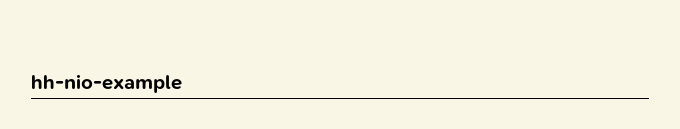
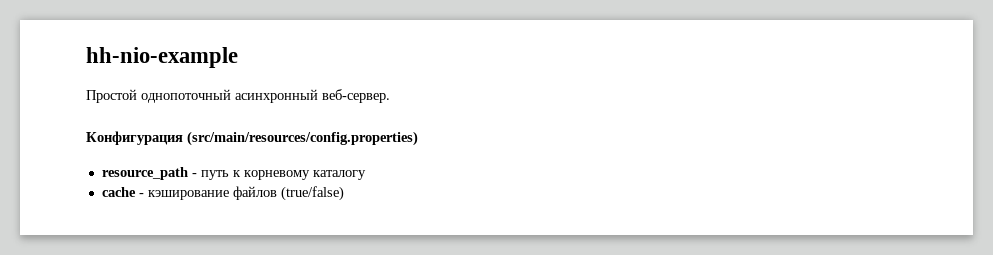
+ Простой однопоточный асинхронный веб-сервер.
+ Конфигурация (src/main/resources/config.properties)
+ resource_path - путь к корневому каталогу
+ cache - кэширование файлов (true/false)

